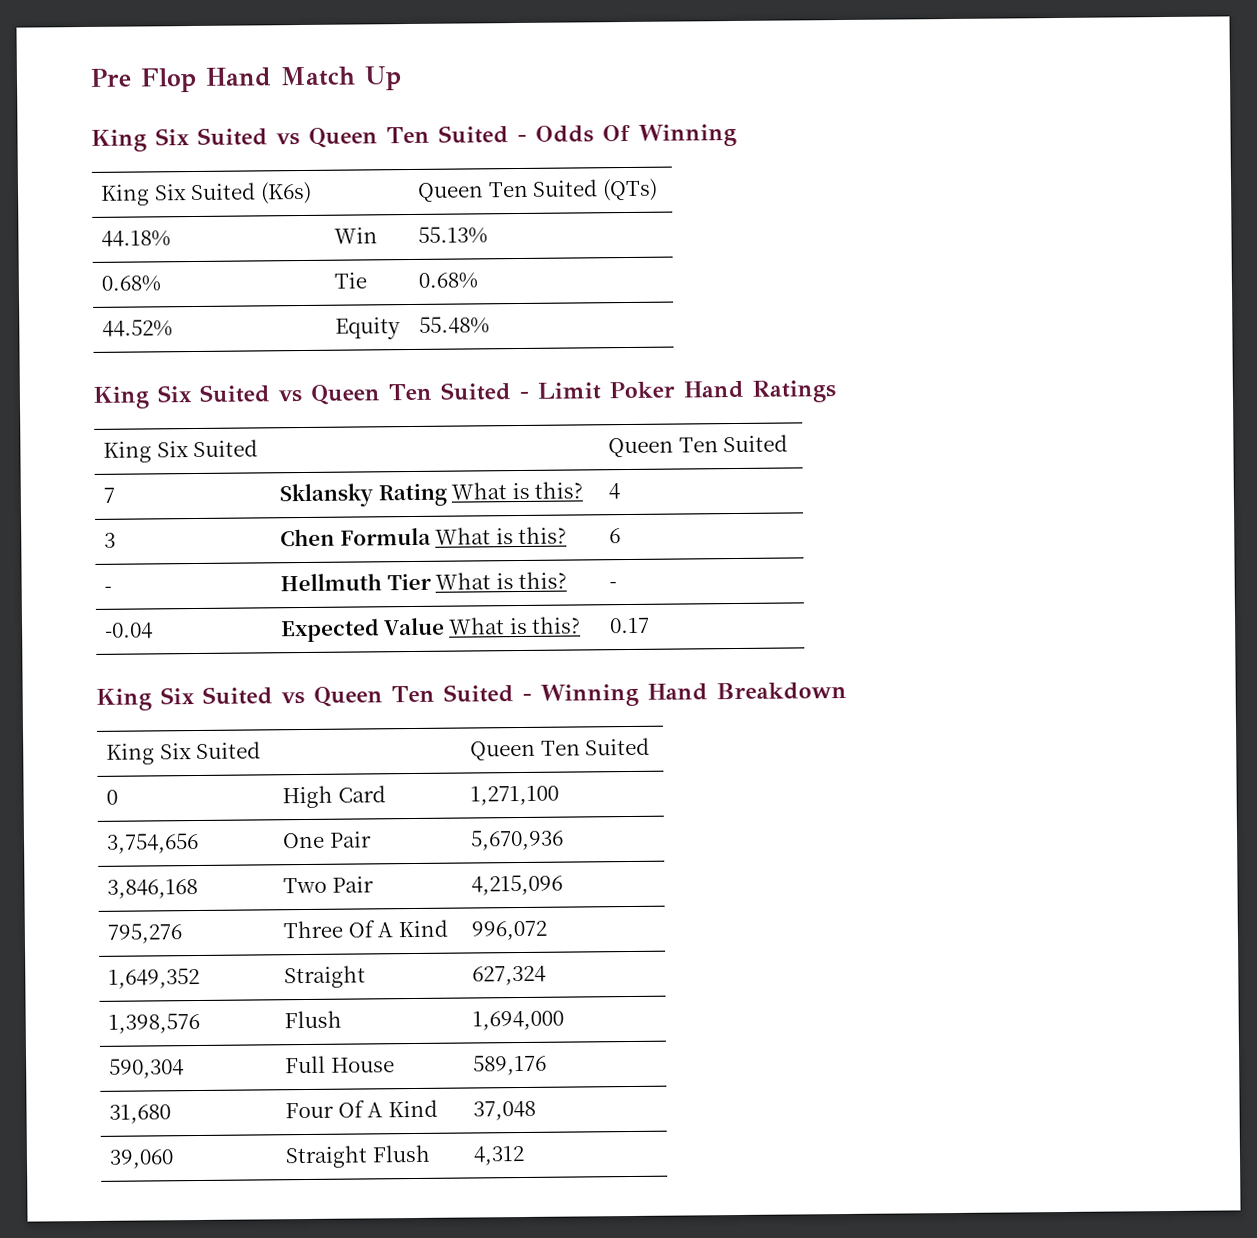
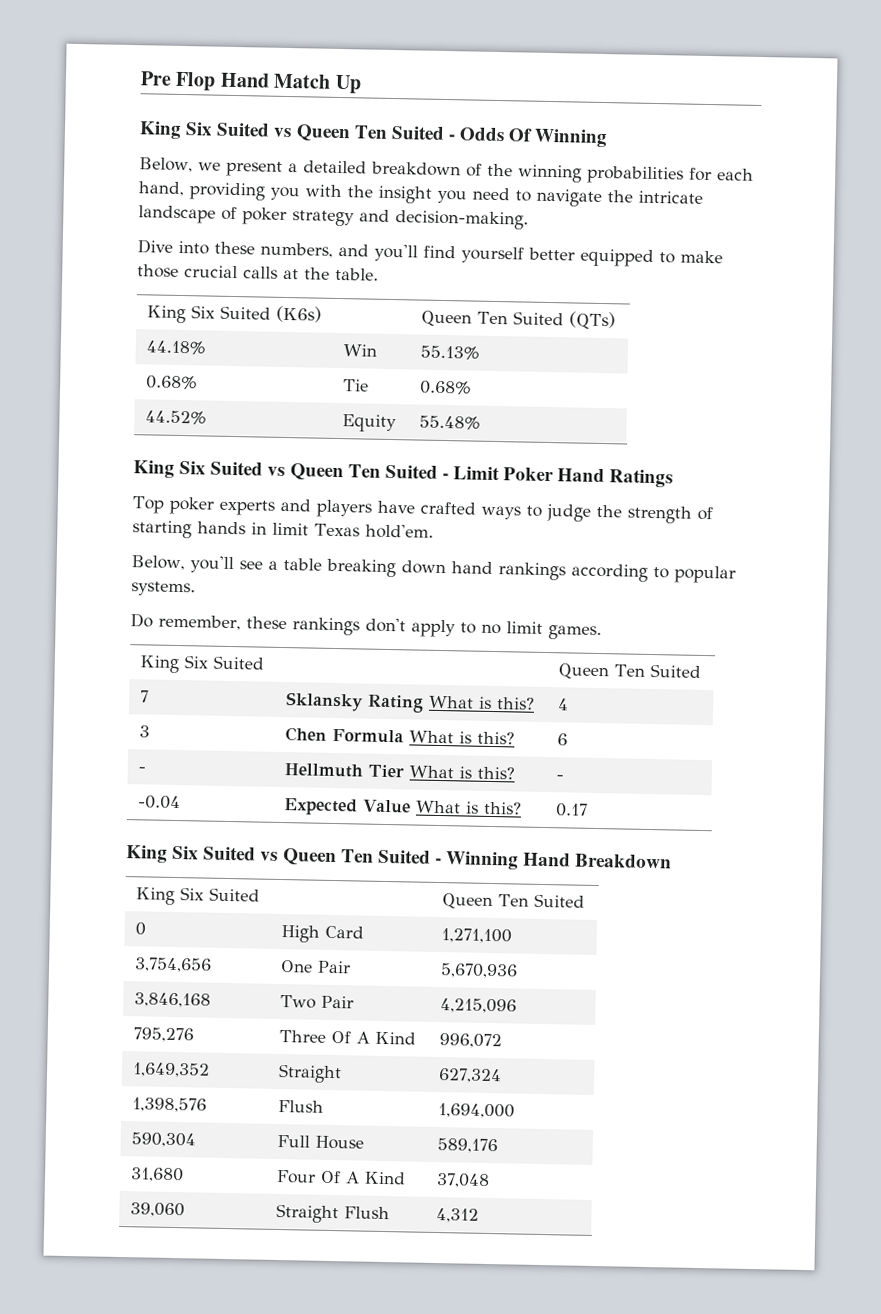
+ Below, we present a detailed breakdown of the winning probabilities for each hand, providing you with the insight you need to navigate the intricate landscape of poker strategy and decision-making.
+ Dive into these numbers, and you'll find yourself better equipped to make those crucial calls at the table.
+ Top poker experts and players have crafted ways to judge the strength of starting hands in limit Texas hold'em.
+ Below, you'll see a table breaking down hand rankings according to popular systems.
+ Do remember, these rankings don't apply to no limit games.

